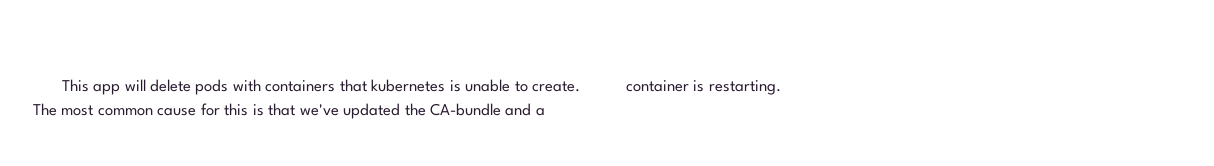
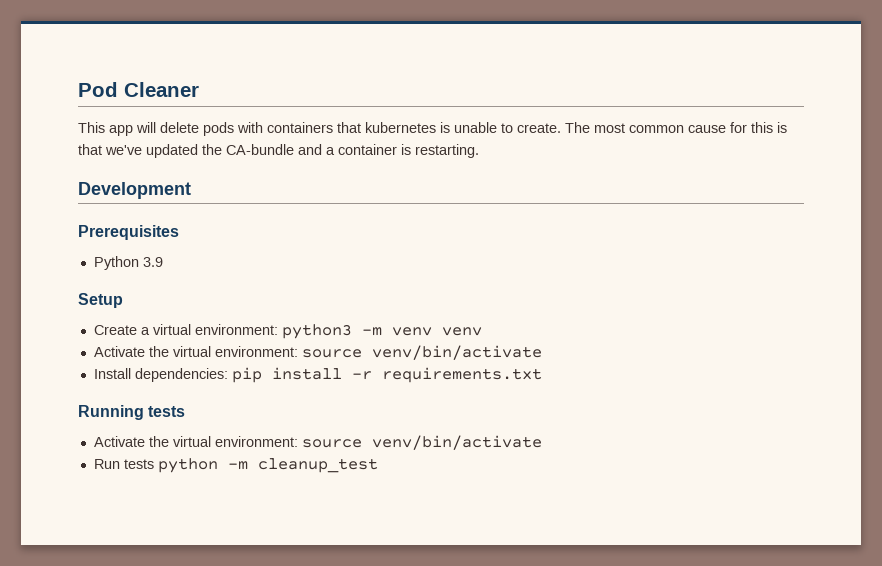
+ Pod Cleaner
+ Development
+ Prerequisites
+ Python 3.9
+ Setup
+ Create a virtual environment: python3 -m venv venv
+ Activate the virtual environment: source venv/bin/activate
+ Install dependencies: pip install -r requirements.txt
+ Running tests
+ Activate the virtual environment: source venv/bin/activate
+ Run tests python -m cleanup_test

